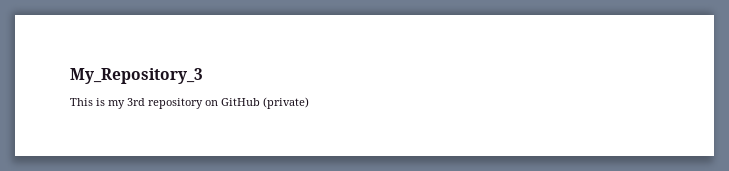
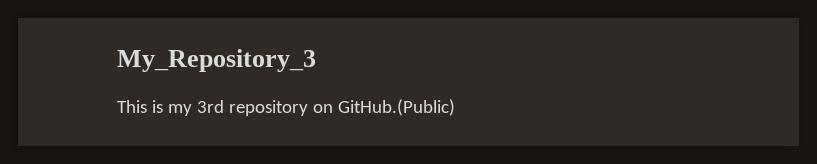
- This is my 3rd repository on GitHub (private)
+ This is my 3rd repository on GitHub.(Public)

